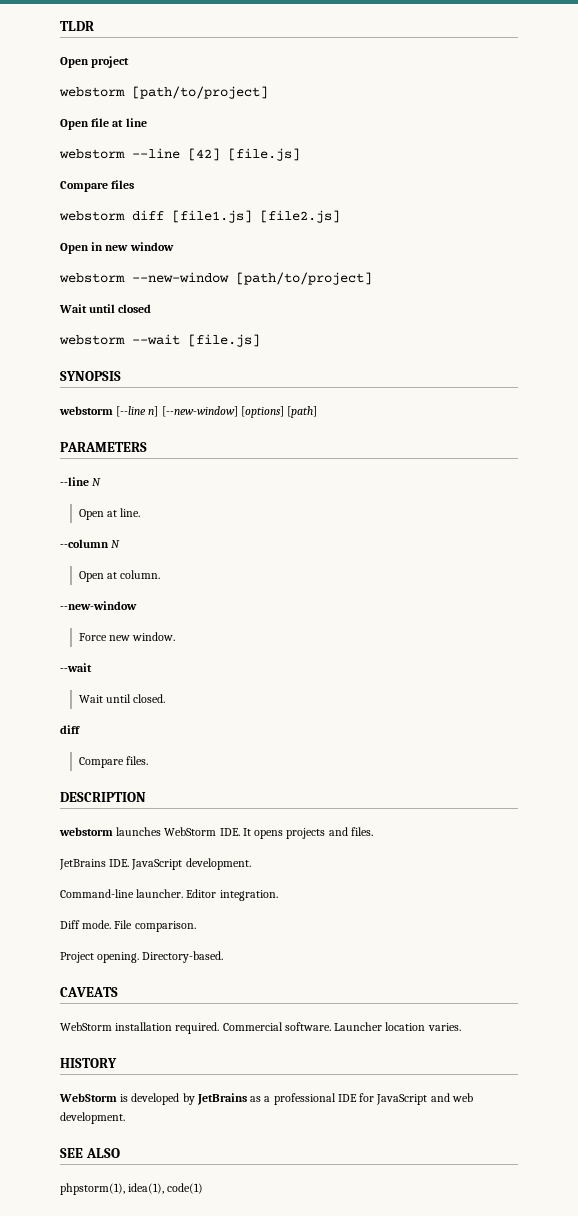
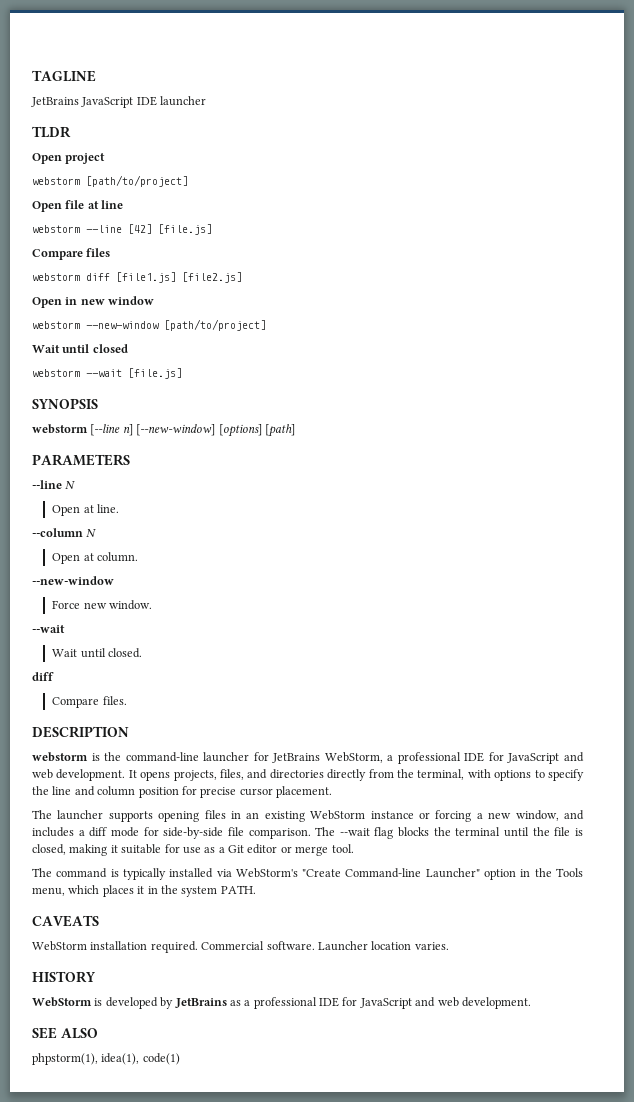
+ TAGLINE
+ JetBrains JavaScript IDE launcher
- webstorm launches WebStorm IDE. It opens projects and files.
- JetBrains IDE. JavaScript development.
- Command-line launcher. Editor integration.
- Diff mode. File comparison.
- Project opening. Directory-based.
+ webstorm is the command-line launcher for JetBrains WebStorm, a professional IDE for JavaScript and web development. It opens projects, files, and directories directly from the terminal, with options to specify the line and column position for precise cursor placement.
+ The launcher supports opening files in an existing WebStorm instance or forcing a new window, and includes a diff mode for side-by-side file comparison. The --wait flag blocks the terminal until the file is closed, making it suitable for use as a Git editor or merge tool.
+ The command is typically installed via WebStorm's "Create Command-line Launcher" option in the Tools menu, which places it in the system PATH.

